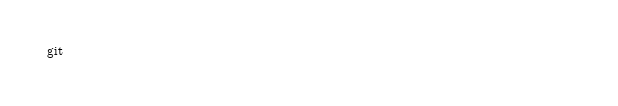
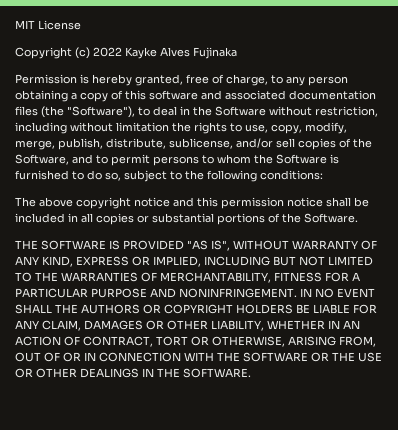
- git
+ MIT License
+ Copyright (c) 2022 Kayke Alves Fujinaka
+ Permission is hereby granted, free of charge, to any person obtaining a copy of this software and associated documentation files (the "Software"), to deal in the Software without restriction, including without limitation the rights to use, copy, modify, merge, publish, distribute, sublicense, and/or sell copies of the Software, and to permit persons to whom the Software is furnished to do so, subject to the following conditions:
+ The above copyright notice and this permission notice shall be included in all copies or substantial portions of the Software.
+ THE SOFTWARE IS PROVIDED "AS IS", WITHOUT WARRANTY OF ANY KIND, EXPRESS OR IMPLIED, INCLUDING BUT NOT LIMITED TO THE WARRANTIES OF MERCHANTABILITY, FITNESS FOR A PARTICULAR PURPOSE AND NONINFRINGEMENT. IN NO EVENT SHALL THE AUTHORS OR COPYRIGHT HOLDERS BE LIABLE FOR ANY CLAIM, DAMAGES OR OTHER LIABILITY, WHETHER IN AN ACTION OF CONTRACT, TORT OR OTHERWISE, ARISING FROM, OUT OF OR IN CONNECTION WITH THE SOFTWARE OR THE USE OR OTHER DEALINGS IN THE SOFTWARE.

